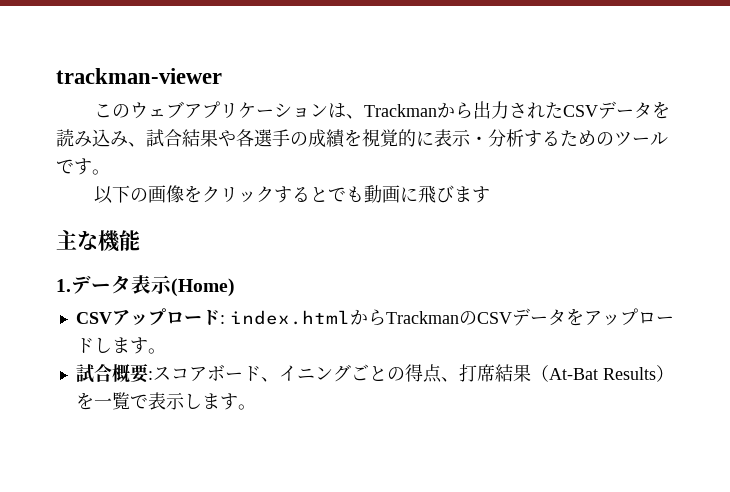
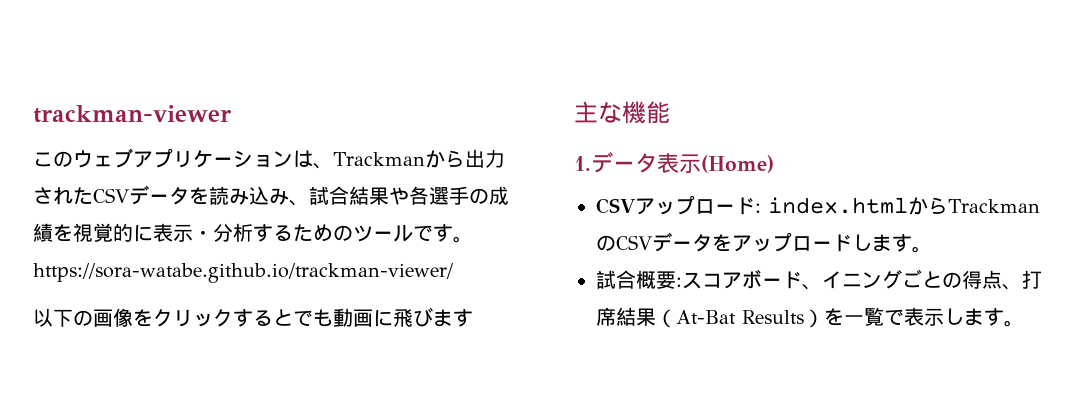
- このウェブアプリケーションは、Trackmanから出力されたCSVデータを読み込み、試合結果や各選手の成績を視覚的に表示・分析するためのツールです。
+ このウェブアプリケーションは、Trackmanから出力されたCSVデータを読み込み、試合結果や各選手の成績を視覚的に表示・分析するためのツールです。https://sora-watabe.github.io/trackman-viewer/

